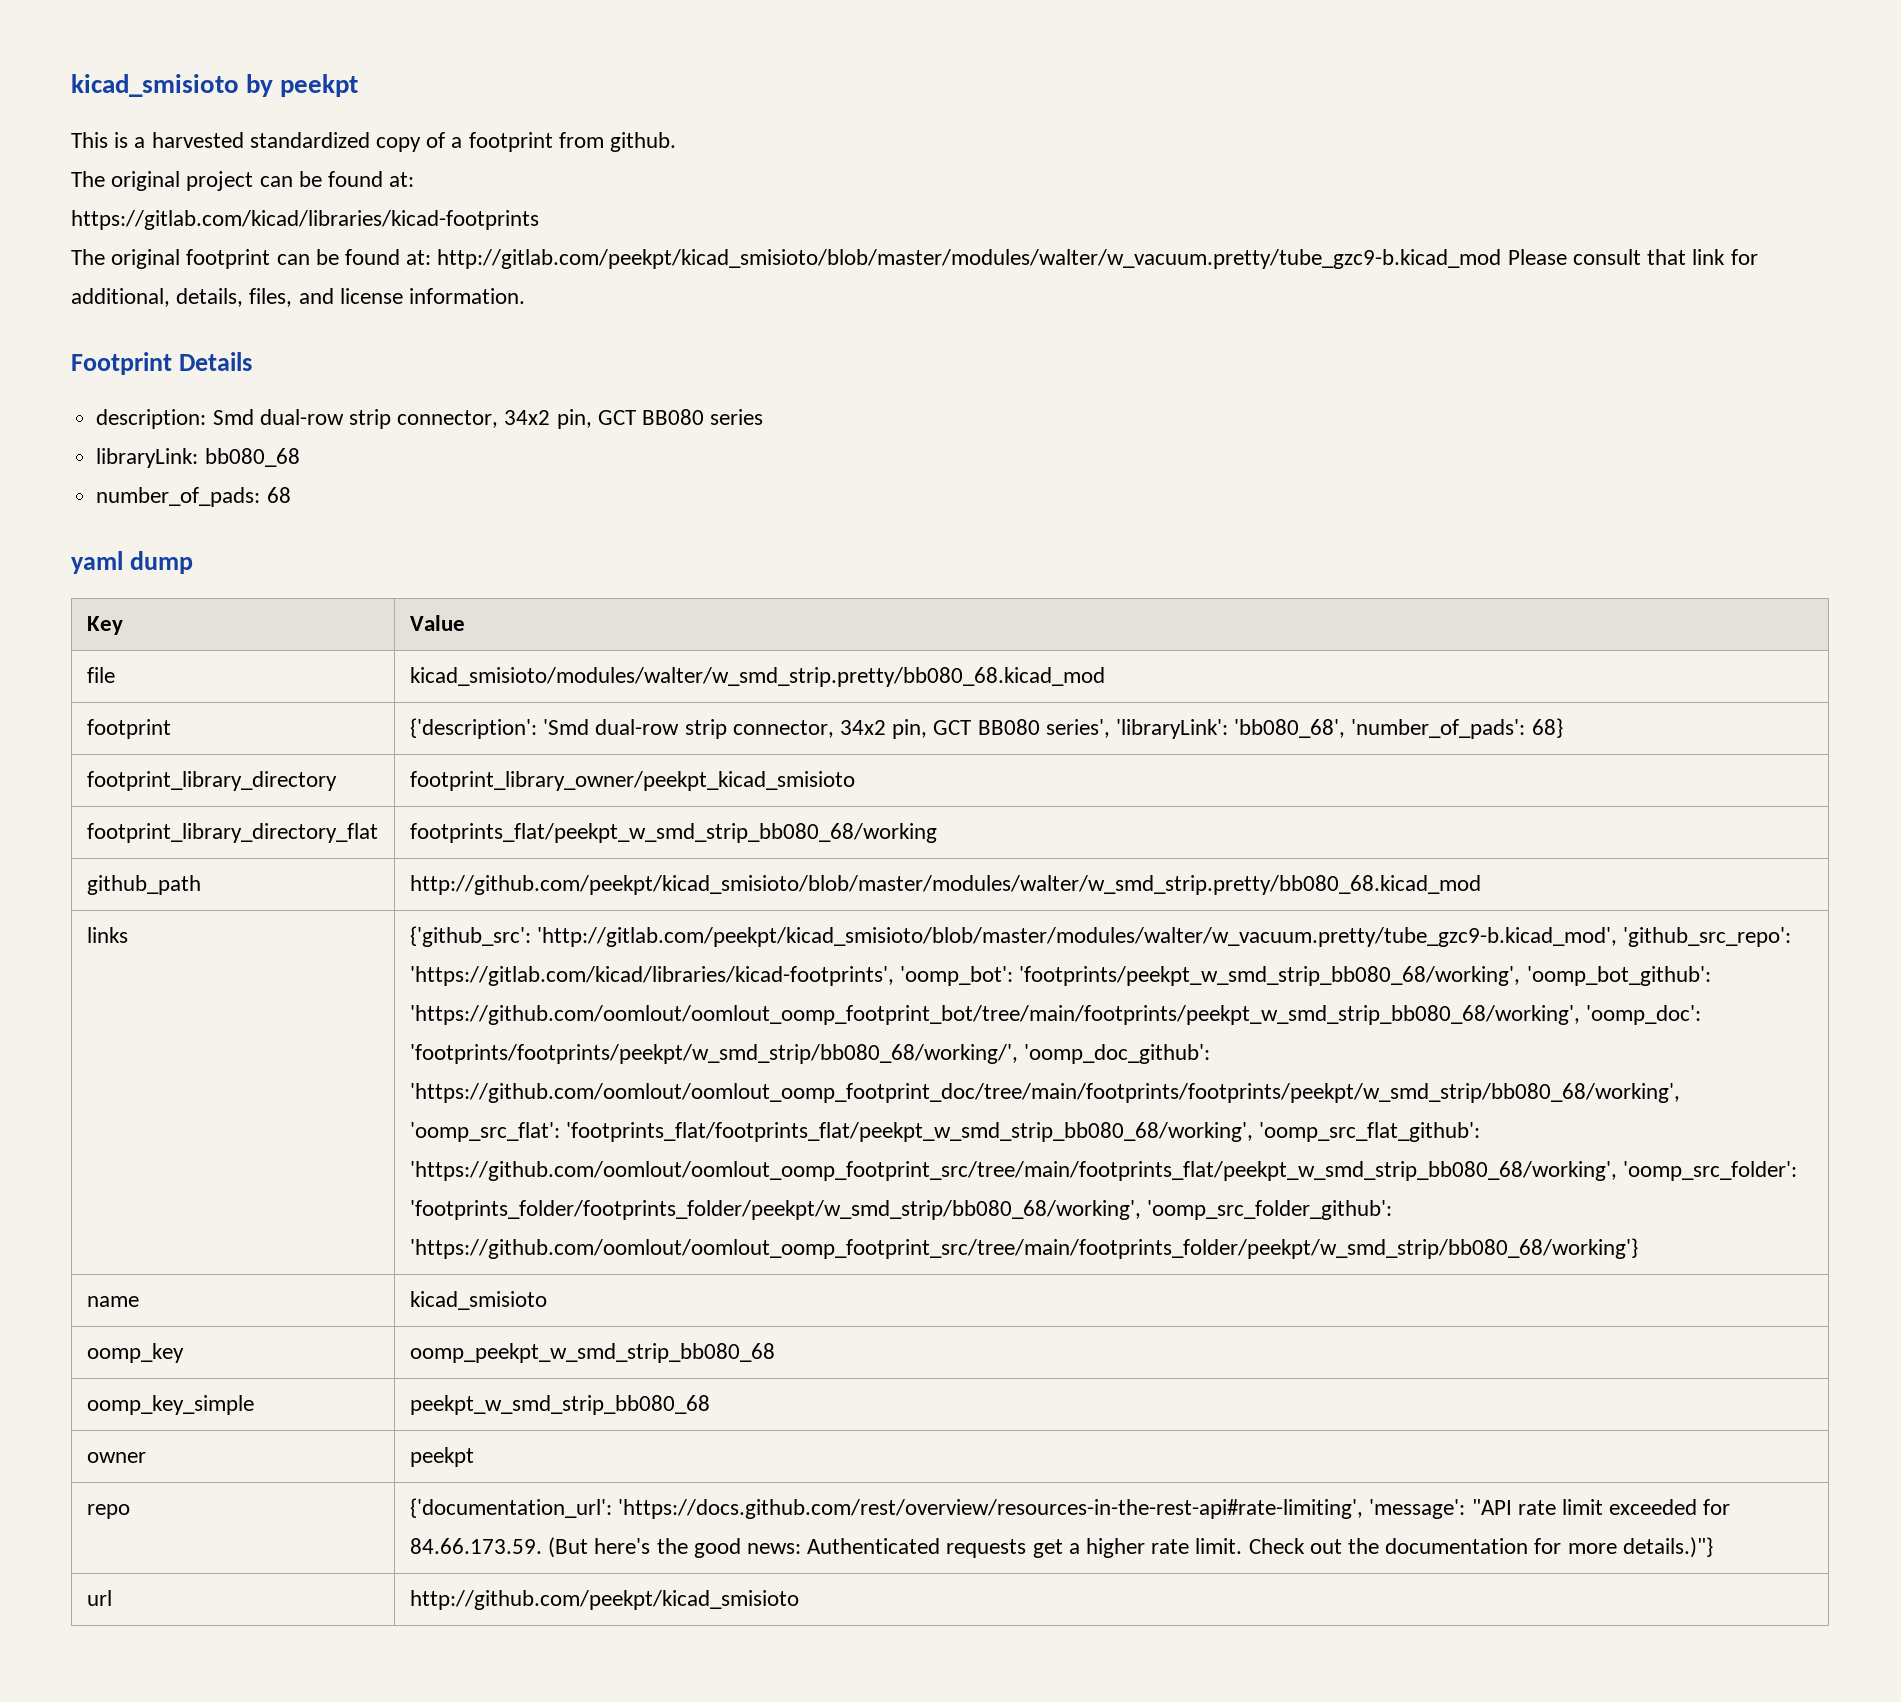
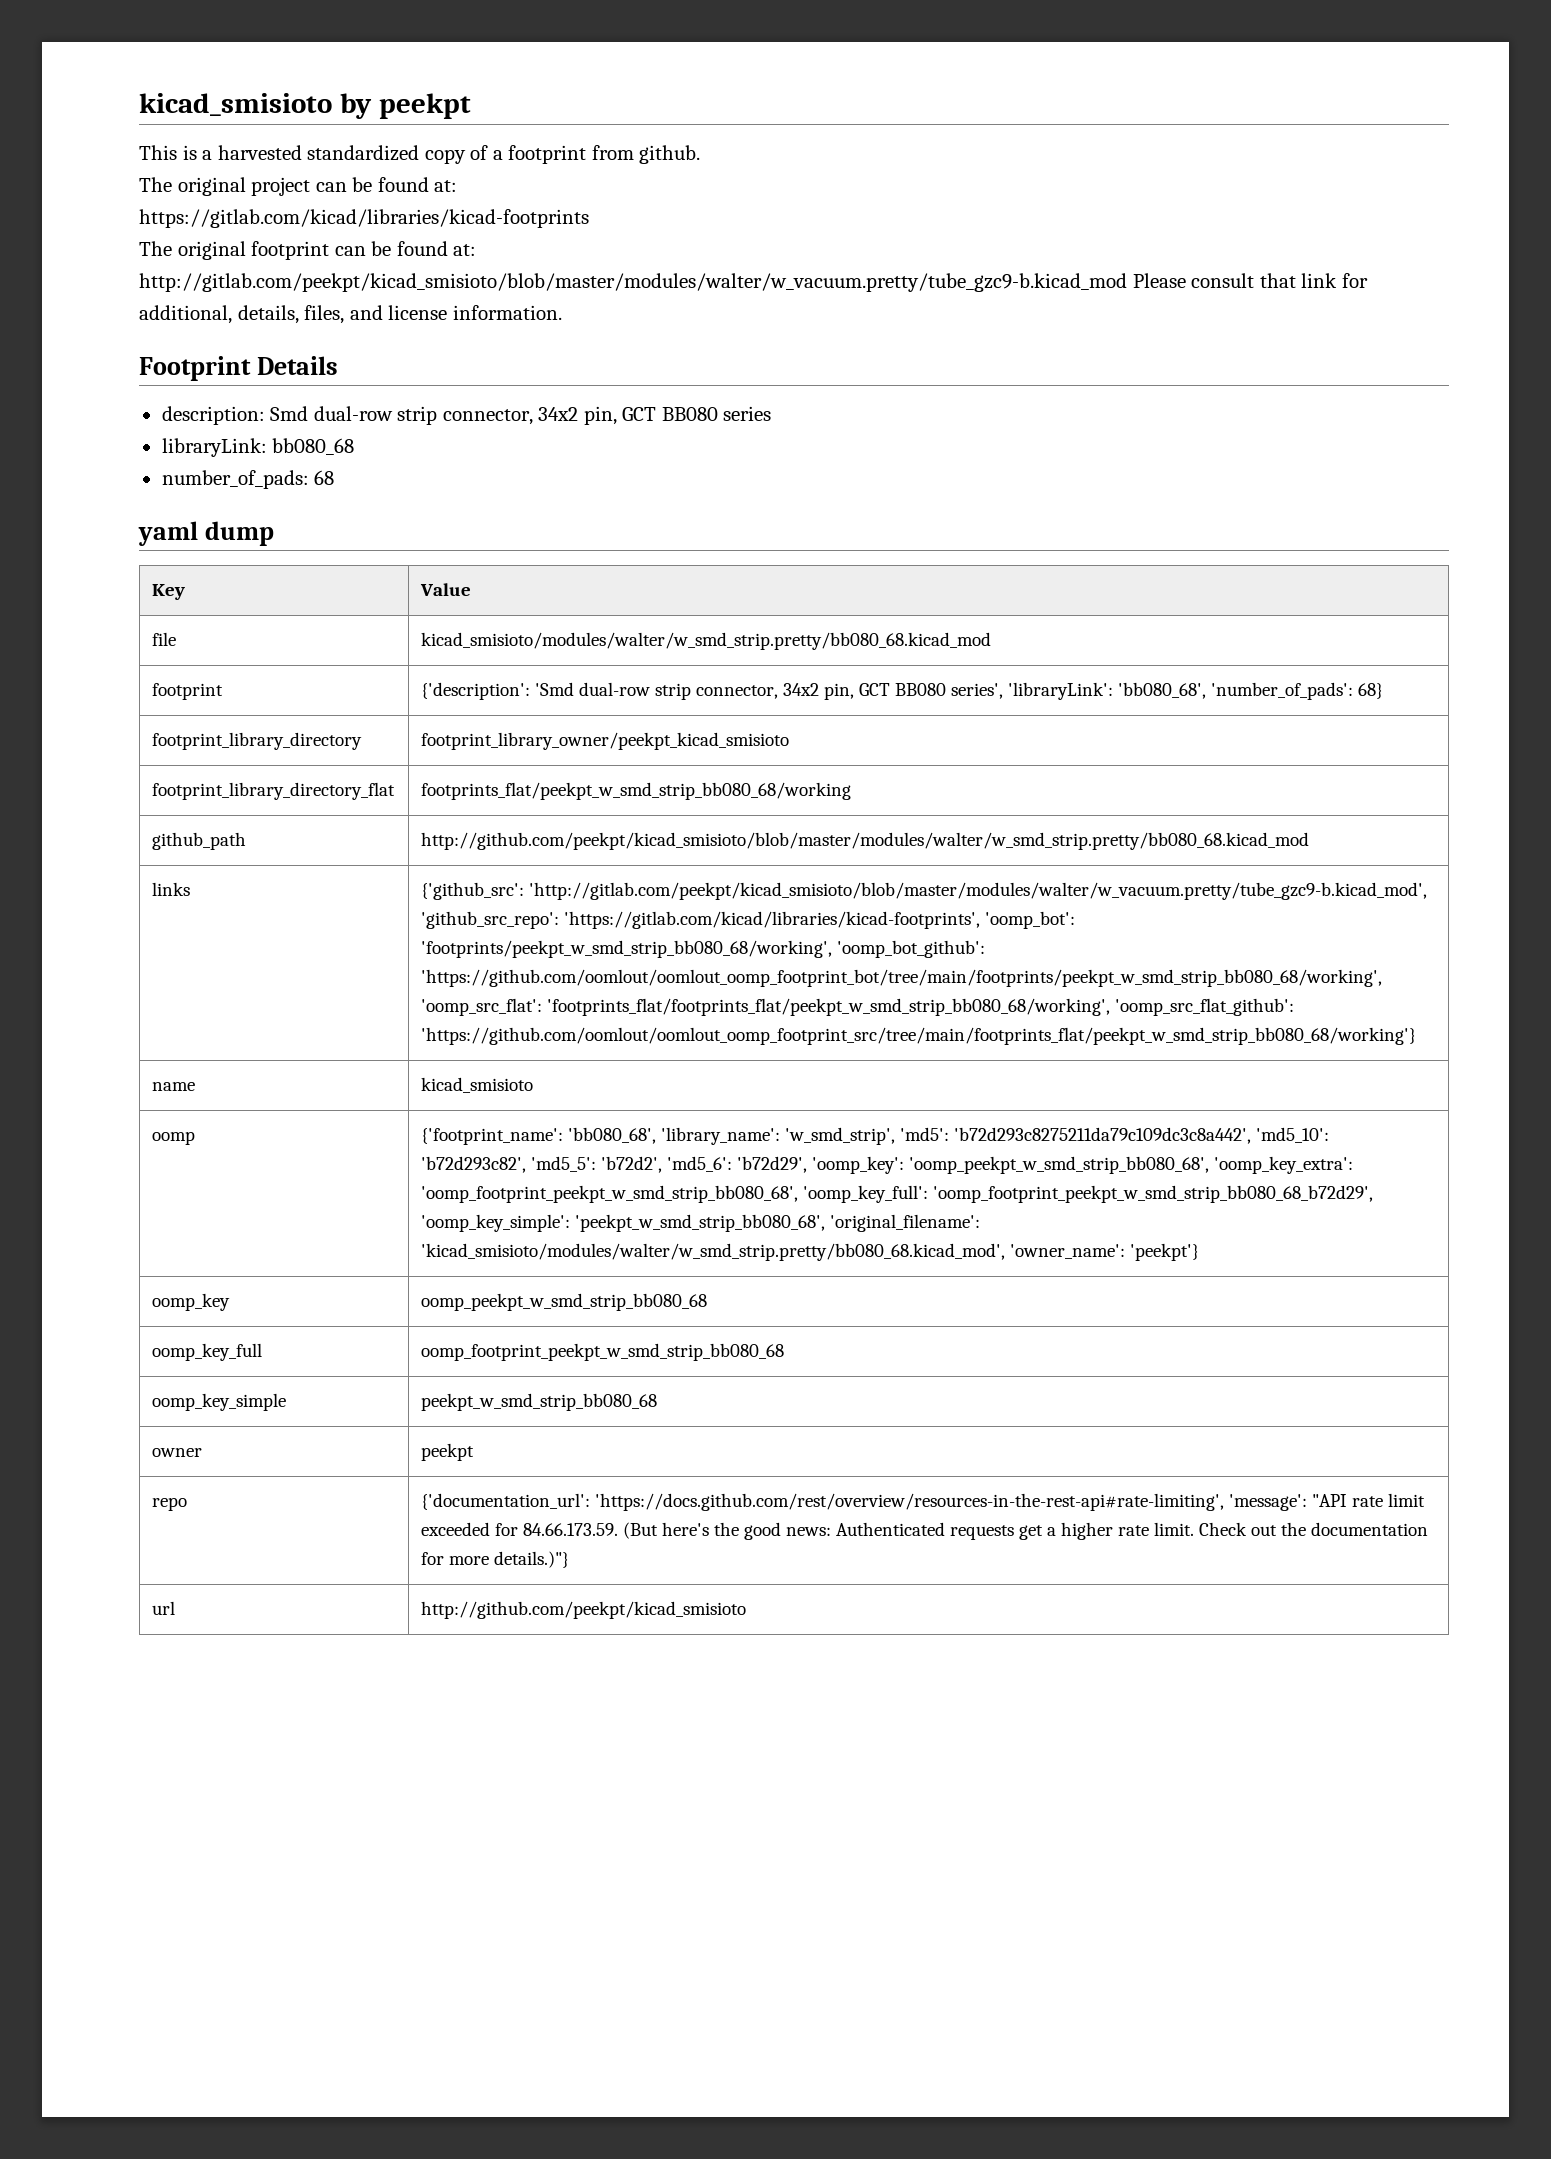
- links | {'github_src': 'http://gitlab.com/peekpt/kicad_smisioto/blob/master/modules/walter/w_vacuum.pretty/tube_gzc9-b.kicad_mod', 'github_src_repo': 'https://gitlab.com/kicad/libraries/kicad-footprints', 'oomp_bot': 'footprints/peekpt_w_smd_strip_bb080_68/working', 'oomp_bot_github': 'https://github.com/oomlout/oomlout_oomp_footprint_bot/tree/main/footprints/peekpt_w_smd_strip_bb080_68/working', 'oomp_doc': 'footprints/footprints/peekpt/w_smd_strip/bb080_68/working/', 'oomp_doc_github': 'https://github.com/oomlout/oomlout_oomp_footprint_doc/tree/main/footprints/footprints/peekpt/w_smd_strip/bb080_68/working', 'oomp_src_flat': 'footprints_flat/footprints_flat/peekpt_w_smd_strip_bb080_68/working', 'oomp_src_flat_github': 'https://github.com/oomlout/oomlout_oomp_footprint_src/tree/main/footprints_flat/peekpt_w_smd_strip_bb080_68/working', 'oomp_src_folder': 'footprints_folder/footprints_folder/peekpt/w_smd_strip/bb080_68/working', 'oomp_src_folder_github': 'https://github.com/oomlout/oomlout_oomp_footprint_src/tree/main/footprints_folder/peekpt/w_smd_strip/bb080_68/working'}
+ links | {'github_src': 'http://gitlab.com/peekpt/kicad_smisioto/blob/master/modules/walter/w_vacuum.pretty/tube_gzc9-b.kicad_mod', 'github_src_repo': 'https://gitlab.com/kicad/libraries/kicad-footprints', 'oomp_bot': 'footprints/peekpt_w_smd_strip_bb080_68/working', 'oomp_bot_github': 'https://github.com/oomlout/oomlout_oomp_footprint_bot/tree/main/footprints/peekpt_w_smd_strip_bb080_68/working', 'oomp_src_flat': 'footprints_flat/footprints_flat/peekpt_w_smd_strip_bb080_68/working', 'oomp_src_flat_github': 'https://github.com/oomlout/oomlout_oomp_footprint_src/tree/main/footprints_flat/peekpt_w_smd_strip_bb080_68/working'}
  name | kicad_smisioto
+ oomp | {'footprint_name': 'bb080_68', 'library_name': 'w_smd_strip', 'md5': 'b72d293c8275211da79c109dc3c8a442', 'md5_10': 'b72d293c82', 'md5_5': 'b72d2', 'md5_6': 'b72d29', 'oomp_key': 'oomp_peekpt_w_smd_strip_bb080_68', 'oomp_key_extra': 'oomp_footprint_peekpt_w_smd_strip_bb080_68', 'oomp_key_full': 'oomp_footprint_peekpt_w_smd_strip_bb080_68_b72d29', 'oomp_key_simple': 'peekpt_w_smd_strip_bb080_68', 'original_filename': 'kicad_smisioto/modules/walter/w_smd_strip.pretty/bb080_68.kicad_mod', 'owner_name': 'peekpt'}
+ oomp_key_full | oomp_footprint_peekpt_w_smd_strip_bb080_68

